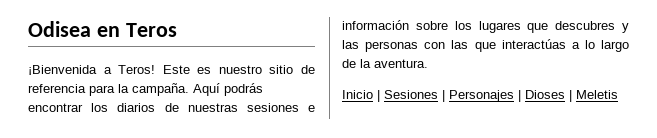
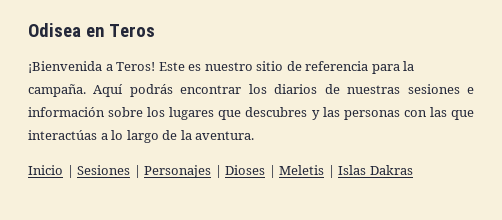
- Inicio | Sesiones | Personajes | Dioses | Meletis
+ Inicio | Sesiones | Personajes | Dioses | Meletis | Islas Dakras

